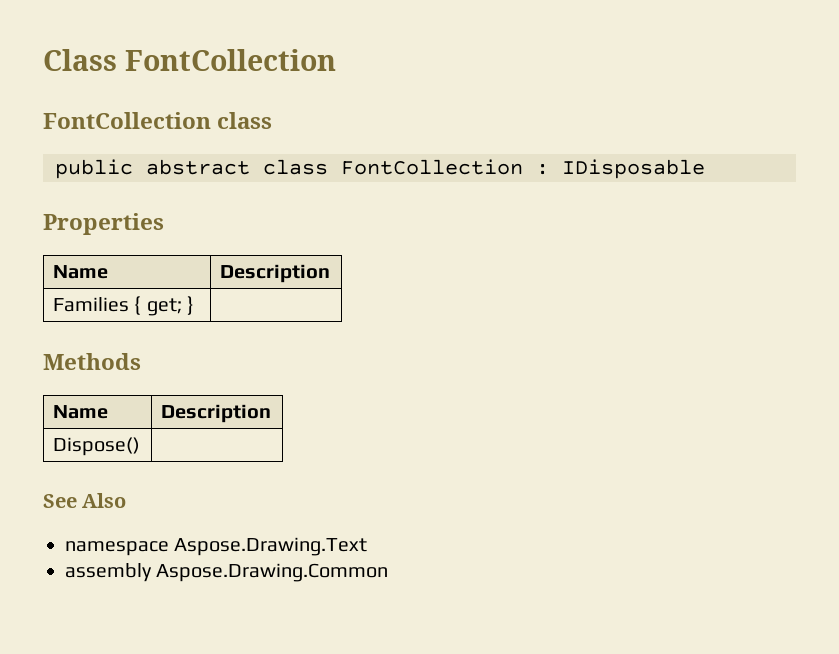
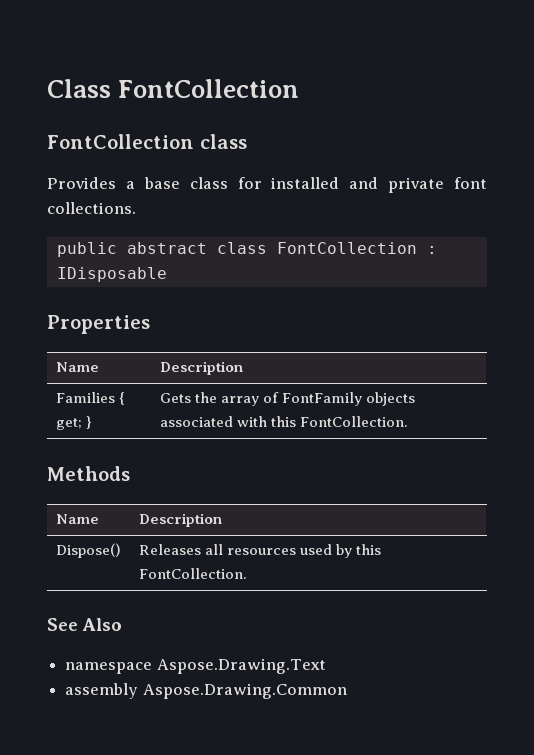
+ Provides a base class for installed and private font collections.
- Families { get; } |
+ Families { get; } | Gets the array of FontFamily objects associated with this FontCollection.
  Methods
  Name | Description
- Dispose() |
+ Dispose() | Releases all resources used by this FontCollection.

